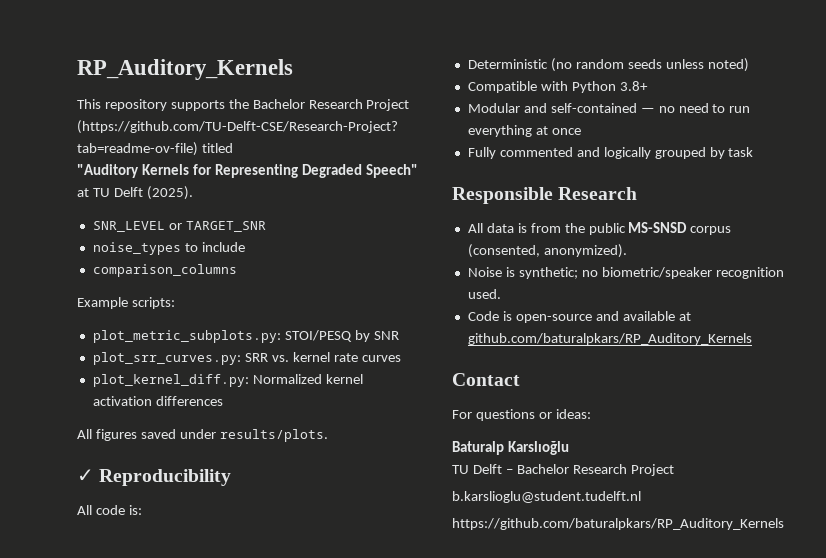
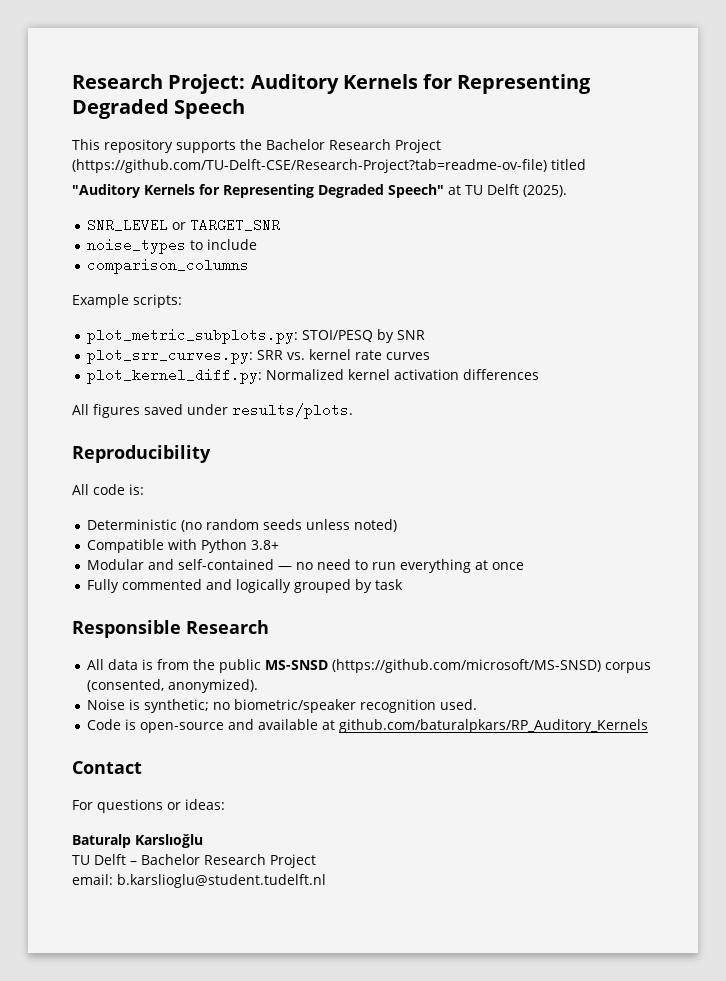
- RP_Auditory_Kernels
+ Research Project: Auditory Kernels for Representing Degraded Speech
- ✓ Reproducibility
+ Reproducibility
- All data is from the public MS-SNSD corpus (consented, anonymized).
+ All data is from the public MS-SNSD (https://github.com/microsoft/MS-SNSD) corpus (consented, anonymized).
- b.karslioglu@student.tudelft.nl
+ email: b.karslioglu@student.tudelft.nl
- https://github.com/baturalpkars/RP_Auditory_Kernels

